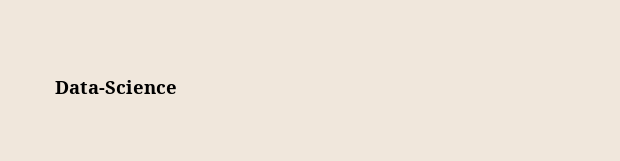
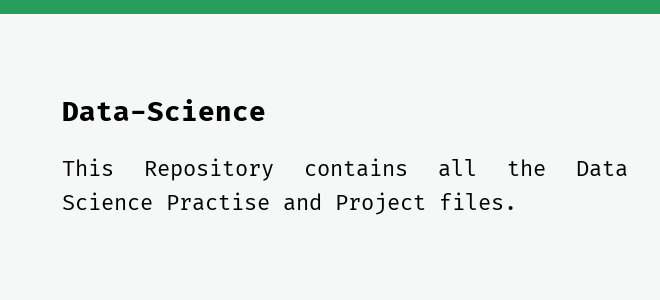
+ This Repository contains all the Data Science Practise and Project files.

